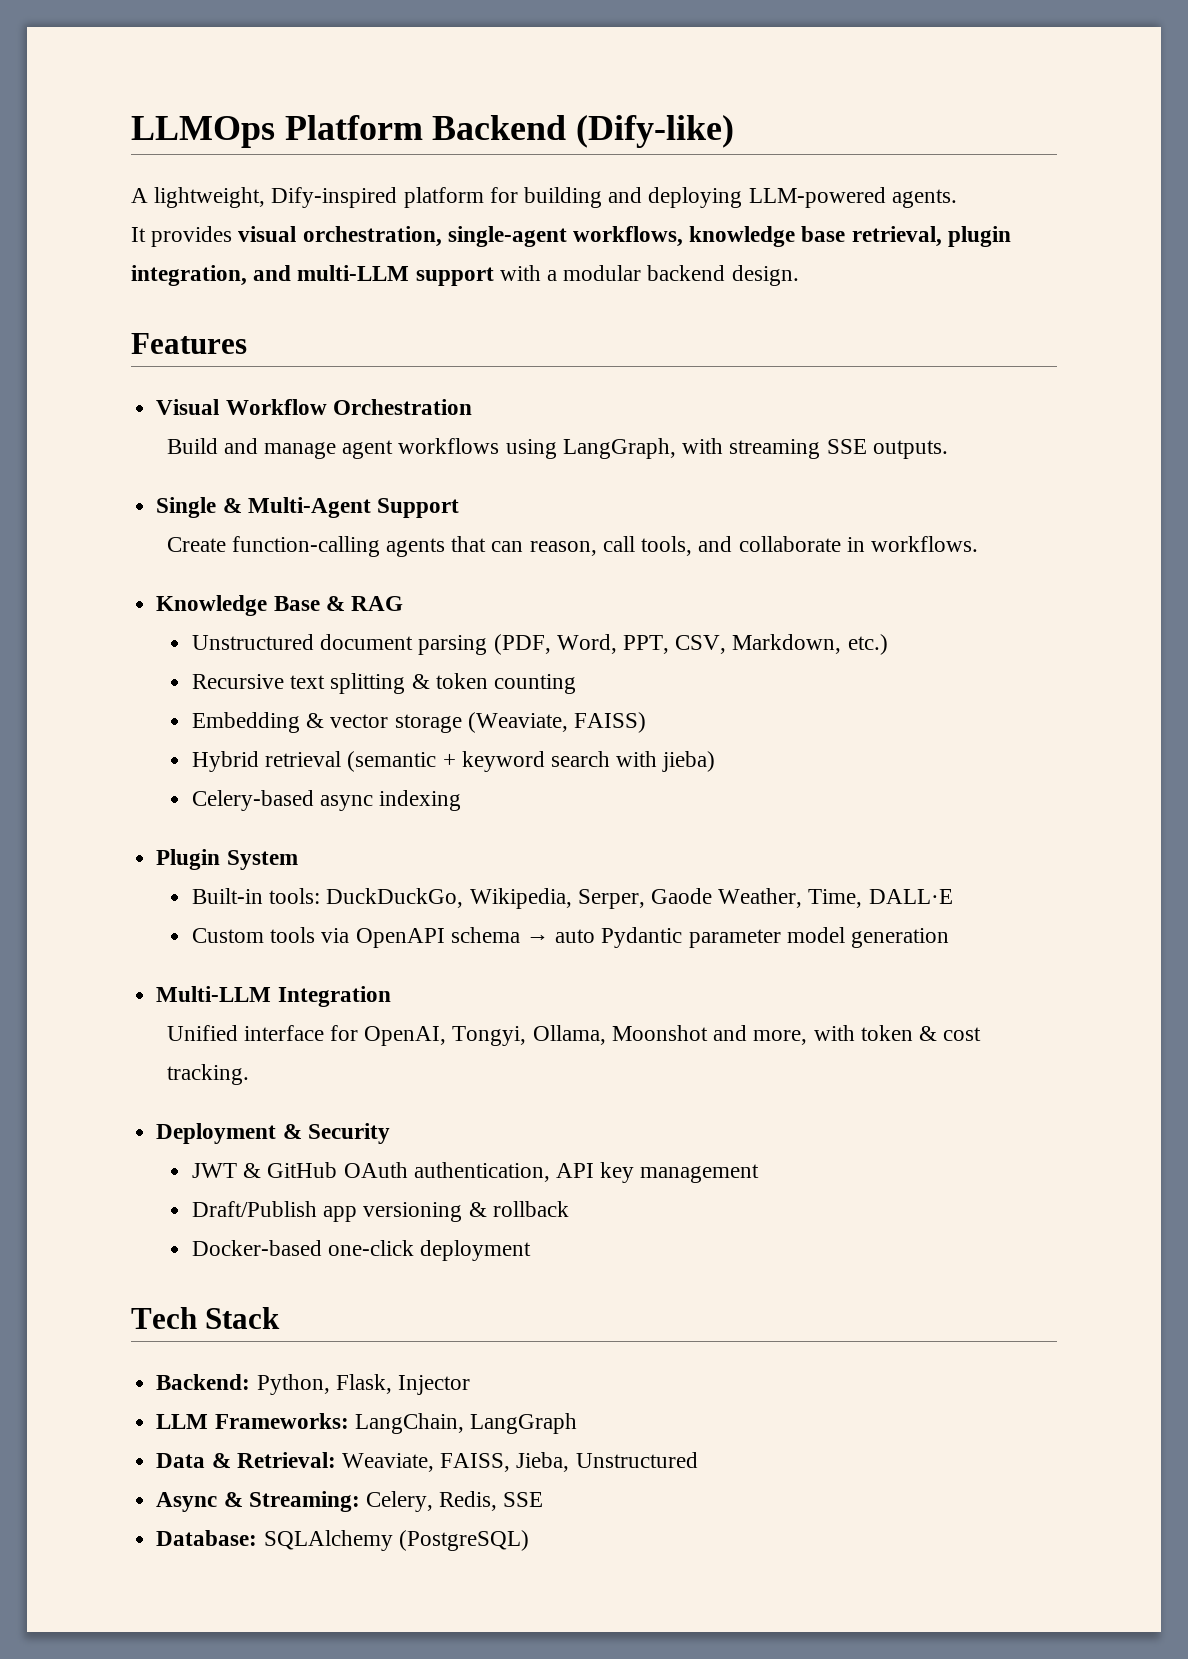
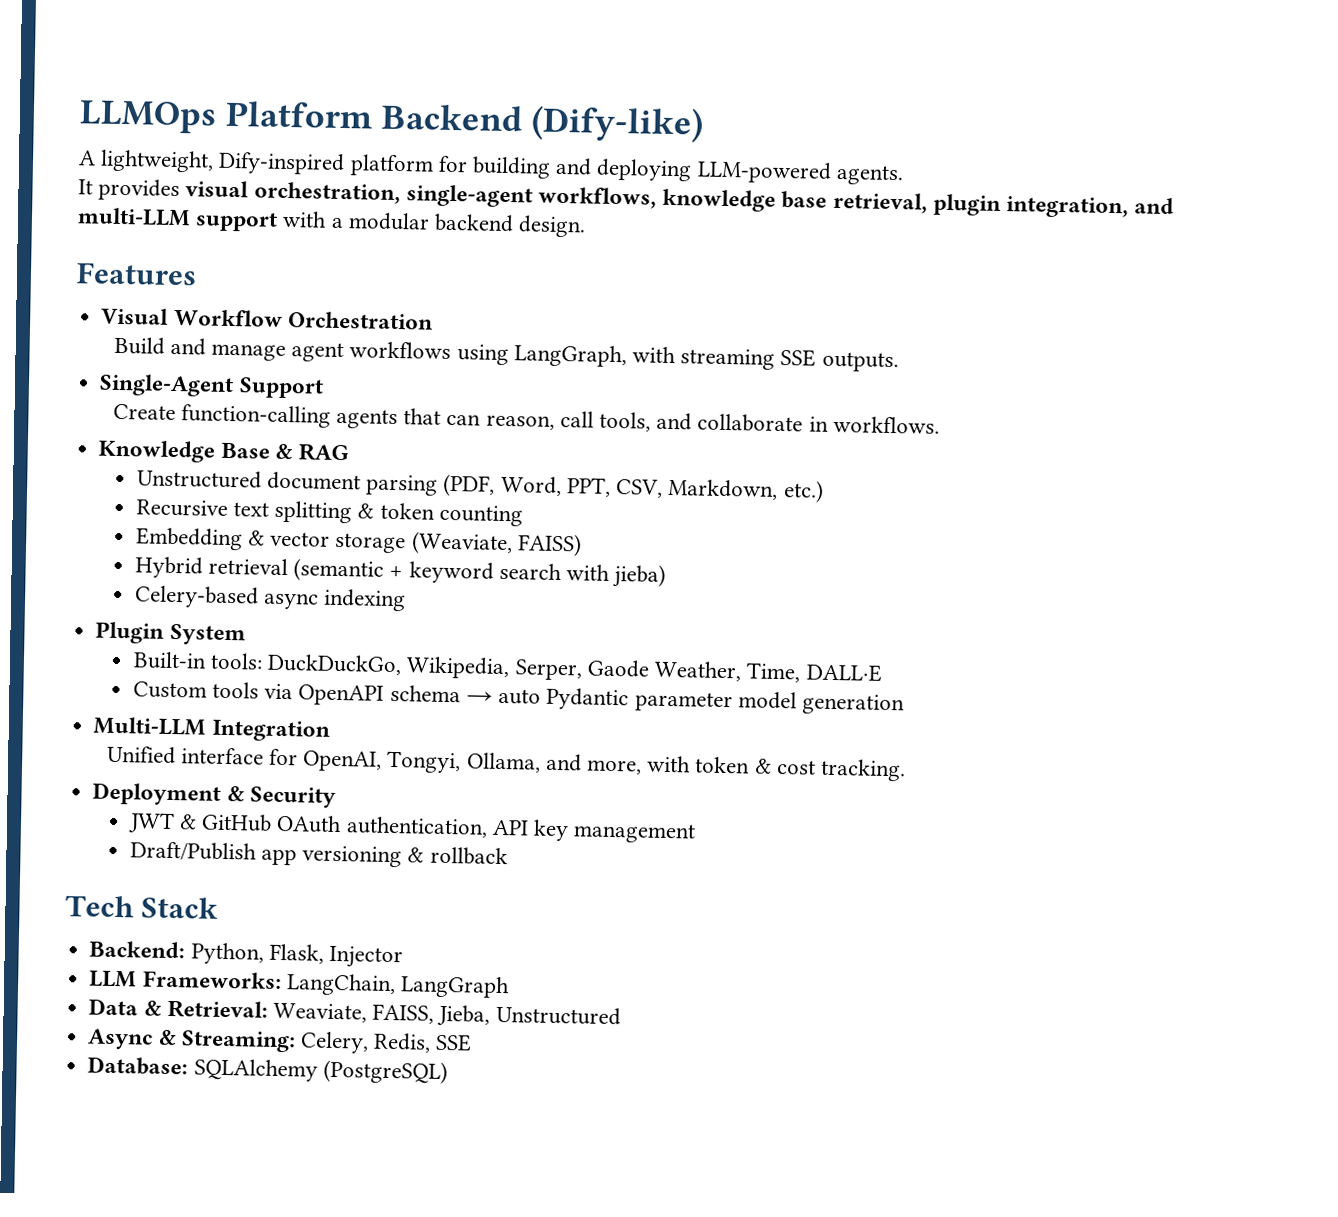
- Single & Multi-Agent Support
+ Single-Agent Support
- Unified interface for OpenAI, Tongyi, Ollama, Moonshot and more, with token & cost tracking.
+ Unified interface for OpenAI, Tongyi, Ollama, and more, with token & cost tracking.
- Docker-based one-click deployment

